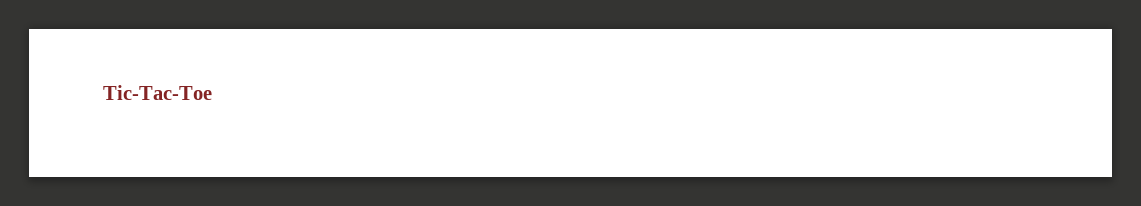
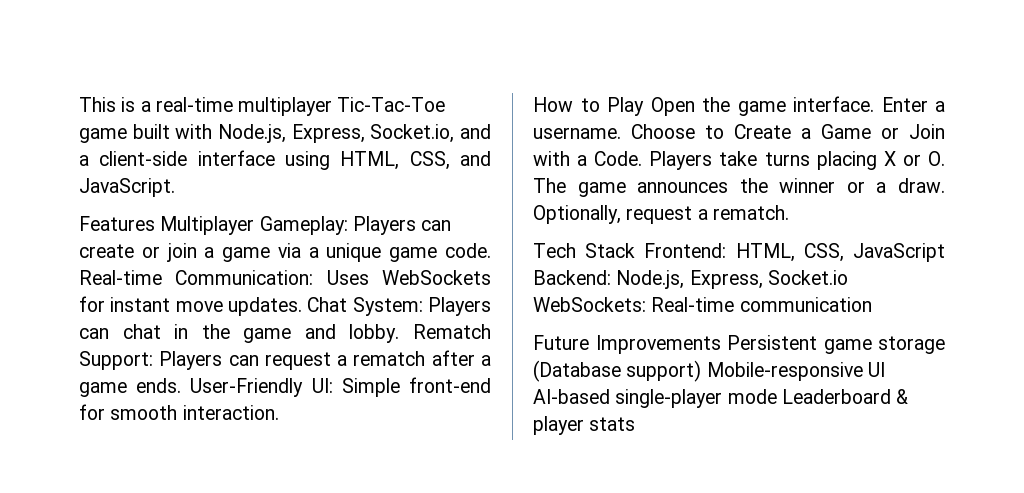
- Tic-Tac-Toe
+ This is a real-time multiplayer Tic-Tac-Toe game built with Node.js, Express, Socket.io, and a client-side interface using HTML, CSS, and JavaScript.
+ Features Multiplayer Gameplay: Players can create or join a game via a unique game code. Real-time Communication: Uses WebSockets for instant move updates. Chat System: Players can chat in the game and lobby. Rematch Support: Players can request a rematch after a game ends. User-Friendly UI: Simple front-end for smooth interaction.
+ How to Play Open the game interface. Enter a username. Choose to Create a Game or Join with a Code. Players take turns placing X or O. The game announces the winner or a draw. Optionally, request a rematch.
+ Tech Stack Frontend: HTML, CSS, JavaScript Backend: Node.js, Express, Socket.io WebSockets: Real-time communication
+ Future Improvements Persistent game storage (Database support) Mobile-responsive UI AI-based single-player mode Leaderboard & player stats

